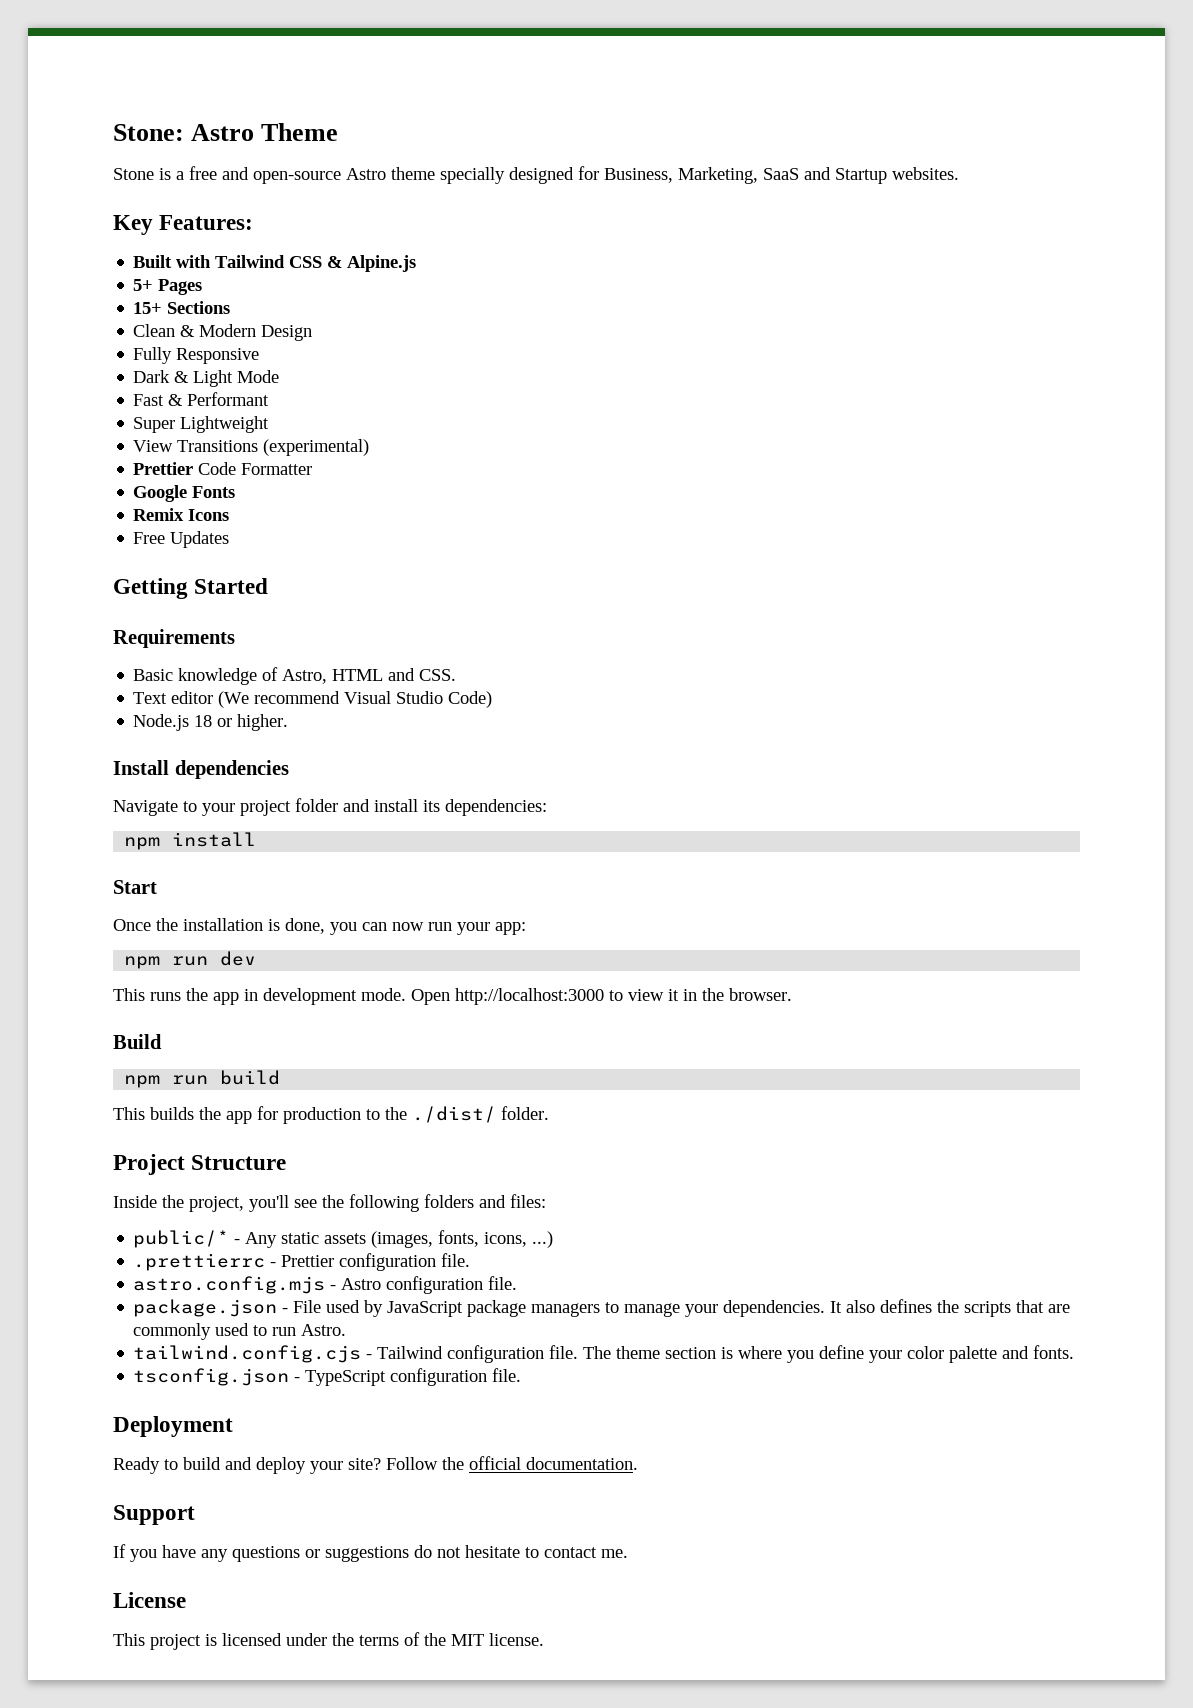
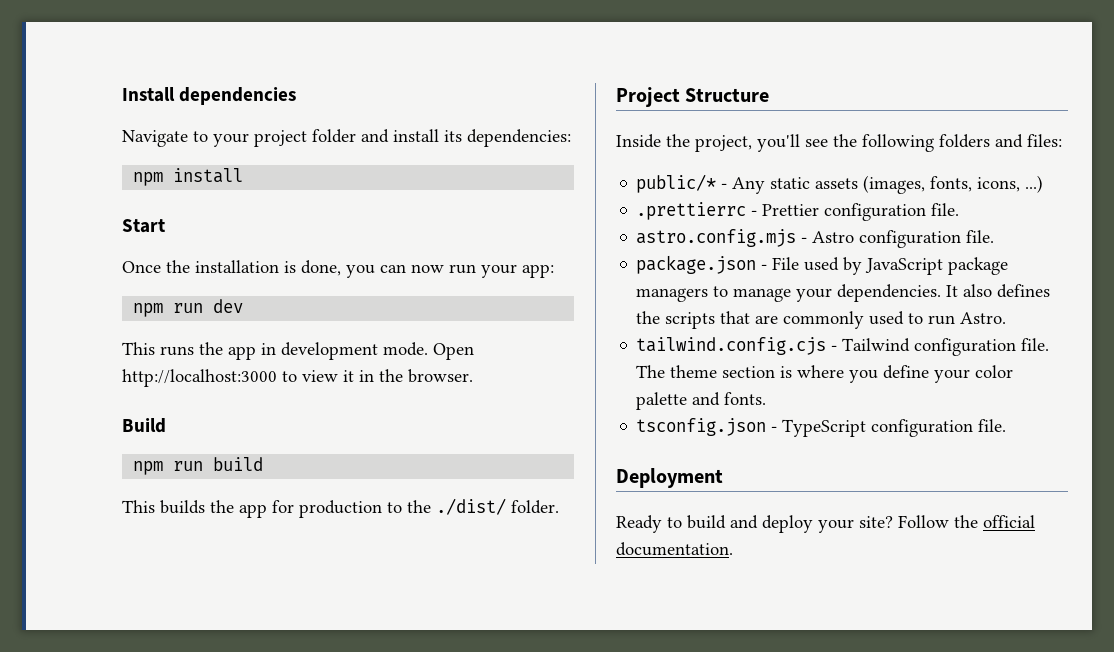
- Stone: Astro Theme
- Stone is a free and open-source Astro theme specially designed for Business, Marketing, SaaS and Startup websites.
- Key Features:
- Built with Tailwind CSS & Alpine.js
- 5+ Pages
- 15+ Sections
- Clean & Modern Design
- Fully Responsive
- Dark & Light Mode
- Fast & Performant
- Super Lightweight
- View Transitions (experimental)
- Prettier Code Formatter
- Google Fonts
- Remix Icons
- Free Updates
- Getting Started
- Requirements
- Basic knowledge of Astro, HTML and CSS.
- Text editor (We recommend Visual Studio Code)
- Node.js 18 or higher.
- Support
- If you have any questions or suggestions do not hesitate to contact me.
- License
- This project is licensed under the terms of the MIT license.

